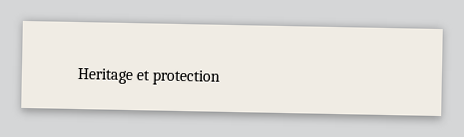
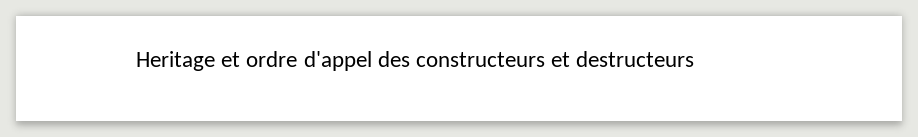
- Heritage et protection
+ Heritage et ordre d'appel des constructeurs et destructeurs

